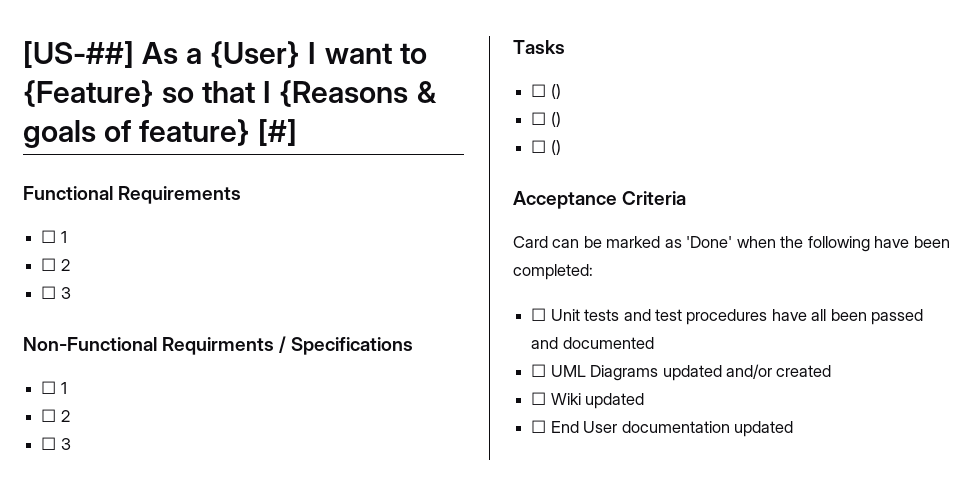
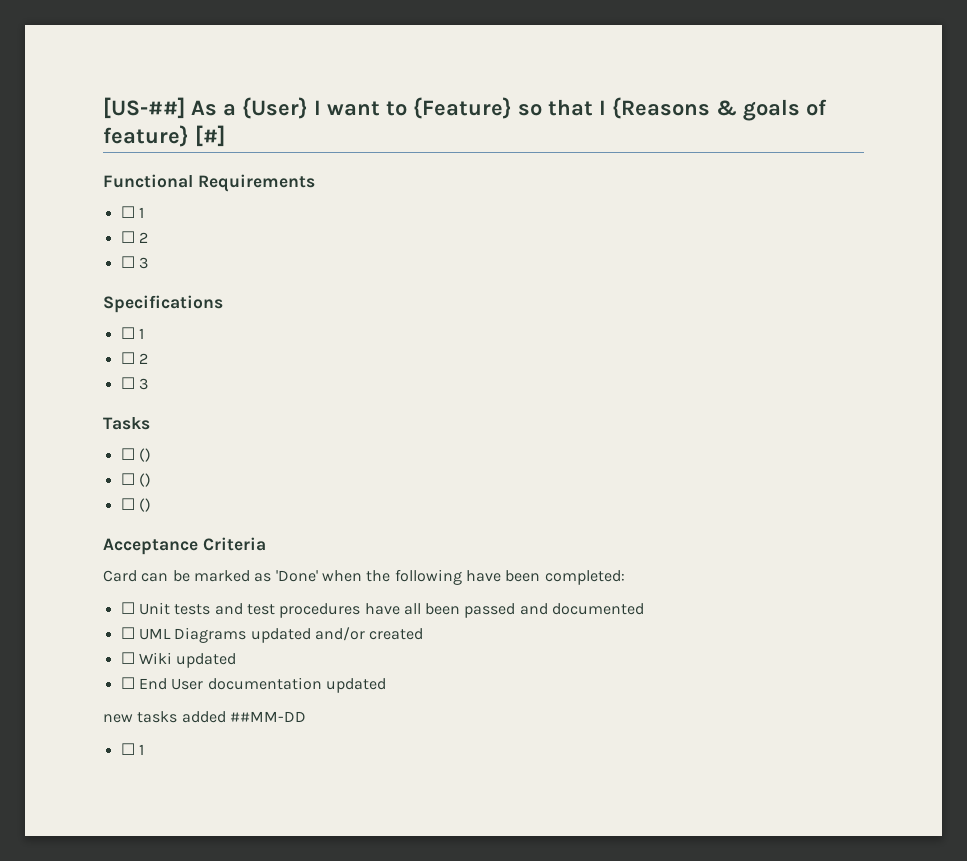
- Non-Functional Requirments / Specifications
+ Specifications
+ new tasks added ##MM-DD
+ ☐ 1

